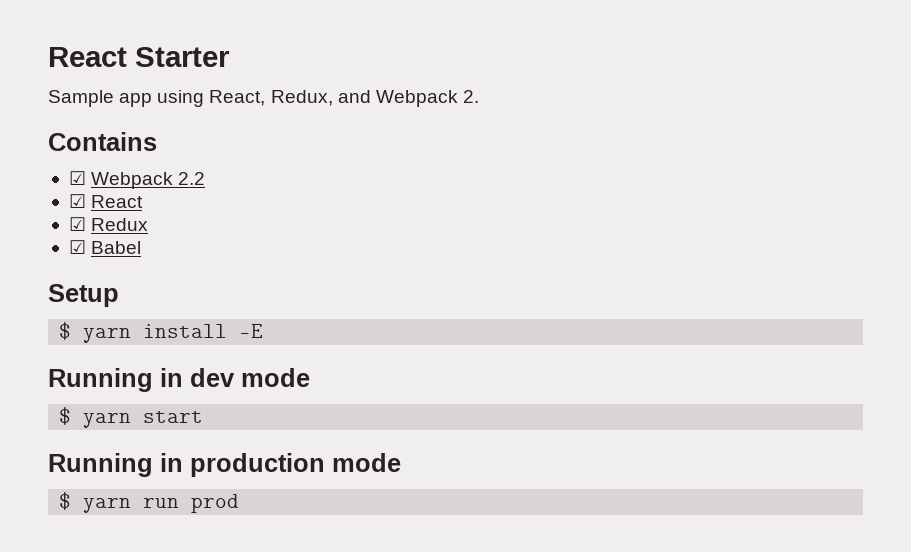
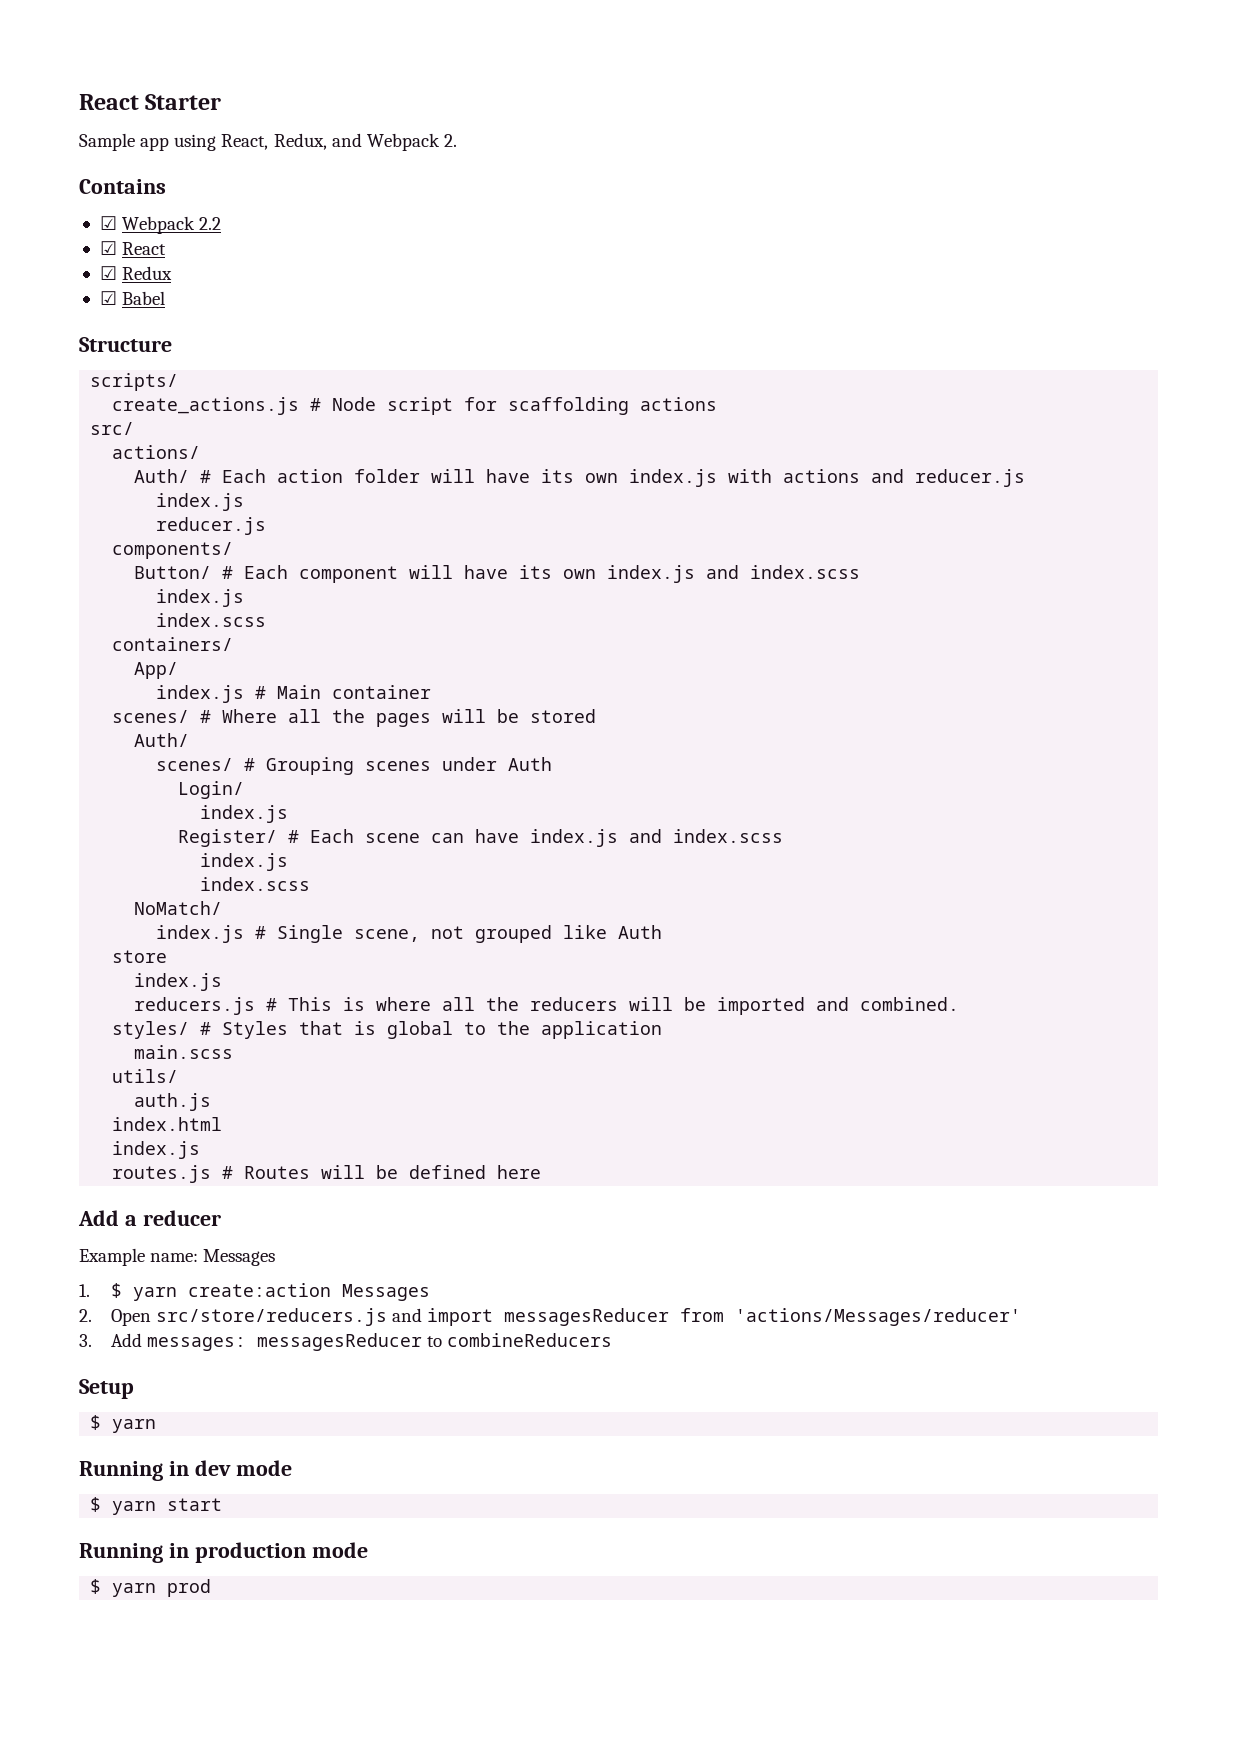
+ Structure
+ scripts/
+ create_actions.js # Node script for scaffolding actions
+ src/
+ actions/
+ Auth/ # Each action folder will have its own index.js with actions and reducer.js
+ index.js
+ reducer.js
+ components/
+ Button/ # Each component will have its own index.js and index.scss
+ index.js
+ index.scss
+ containers/
+ App/
+ index.js # Main container
+ scenes/ # Where all the pages will be stored
+ Auth/
+ scenes/ # Grouping scenes under Auth
+ Login/
+ index.js
+ Register/ # Each scene can have index.js and index.scss
+ index.js
+ index.scss
+ NoMatch/
+ index.js # Single scene, not grouped like Auth
+ store
+ index.js
+ reducers.js # This is where all the reducers will be imported and combined.
+ styles/ # Styles that is global to the application
+ main.scss
+ utils/
+ auth.js
+ index.html
+ index.js
+ routes.js # Routes will be defined here
+ Add a reducer
+ Example name: Messages
+ 1. $ yarn create:action Messages
+ 2. Open src/store/reducers.js and import messagesReducer from 'actions/Messages/reducer'
+ 3. Add messages: messagesReducer to combineReducers
  Setup
- $ yarn install -E
+ $ yarn
- $ yarn run prod
+ $ yarn prod

